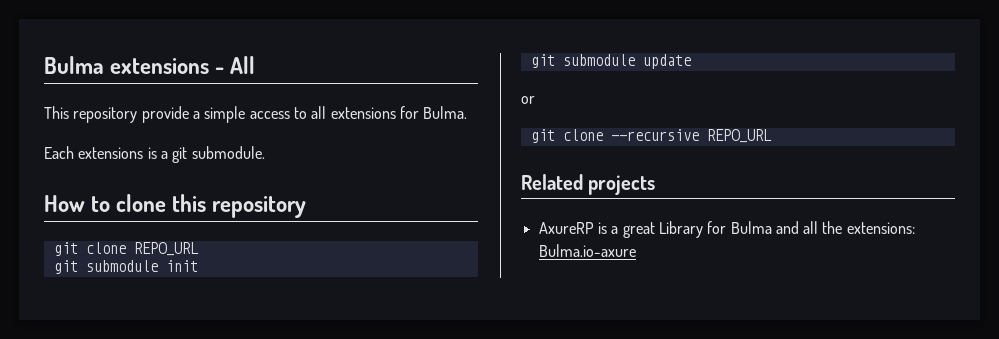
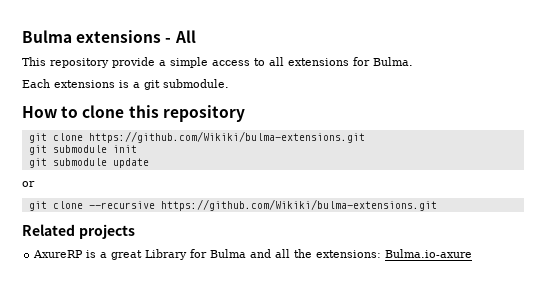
- git clone REPO_URL
+ git clone https://github.com/Wikiki/bulma-extensions.git
- git clone --recursive REPO_URL
+ git clone --recursive https://github.com/Wikiki/bulma-extensions.git

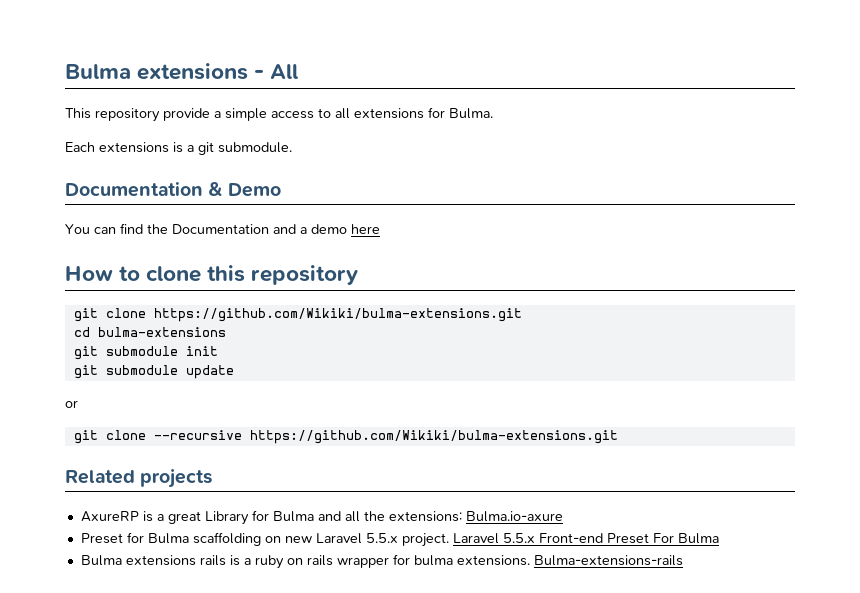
+ Documentation & Demo
+ You can find the Documentation and a demo here
+ cd bulma-extensions
+ Preset for Bulma scaffolding on new Laravel 5.5.x project. Laravel 5.5.x Front-end Preset For Bulma
+ Bulma extensions rails is a ruby on rails wrapper for bulma extensions. Bulma-extensions-rails

